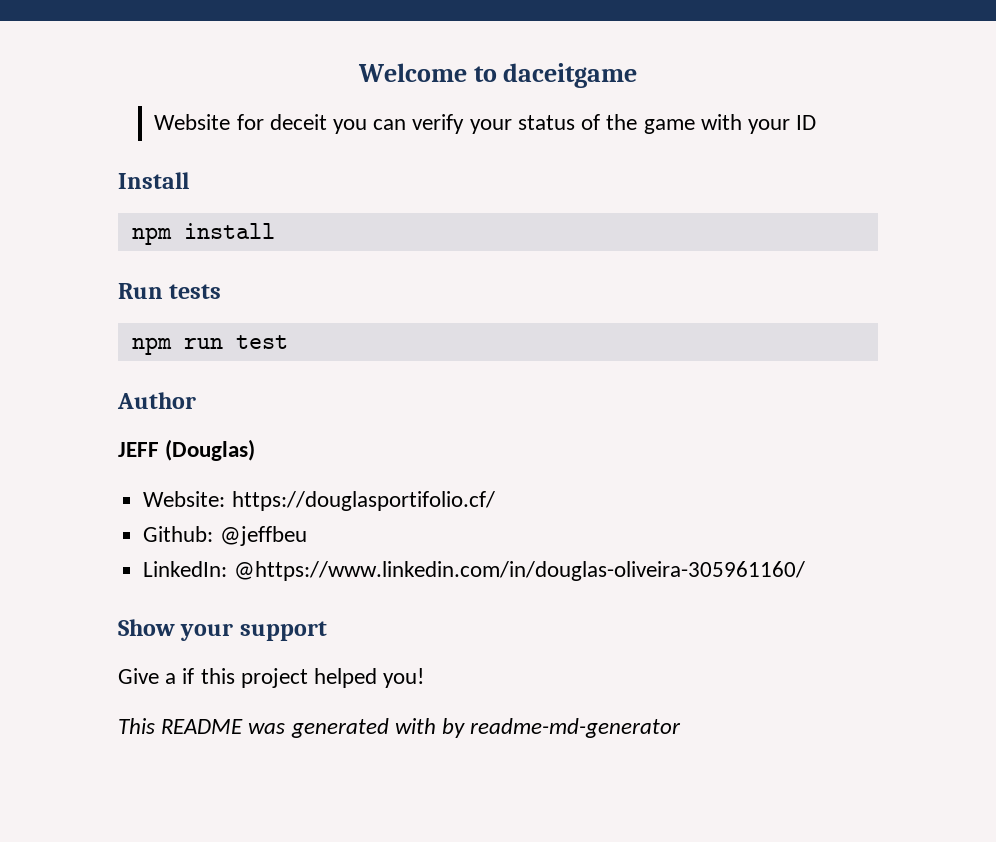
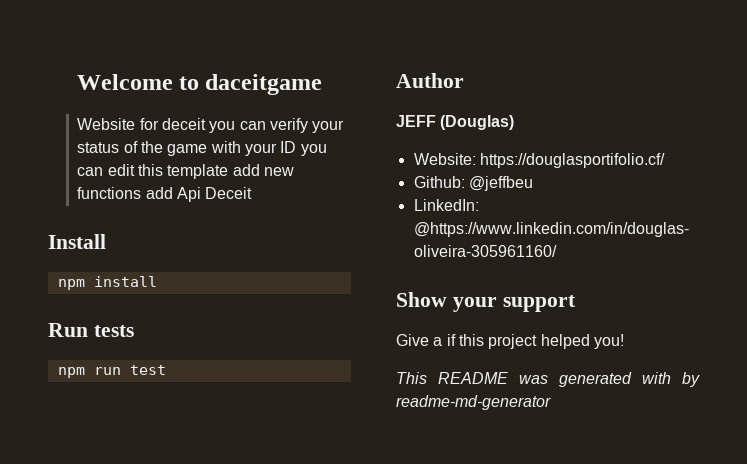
- Website for deceit you can verify your status of the game with your ID
+ Website for deceit you can verify your status of the game with your ID you can edit this template add new functions add Api Deceit

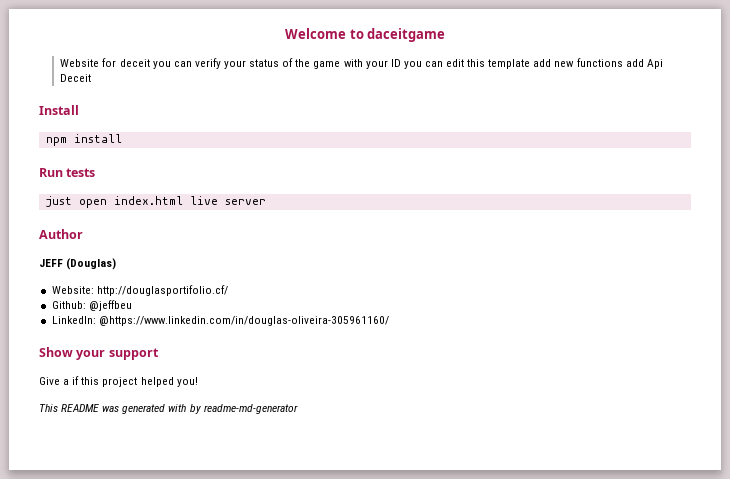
- npm run test
+ just open index.html live server
- Website: https://douglasportifolio.cf/
+ Website: http://douglasportifolio.cf/

